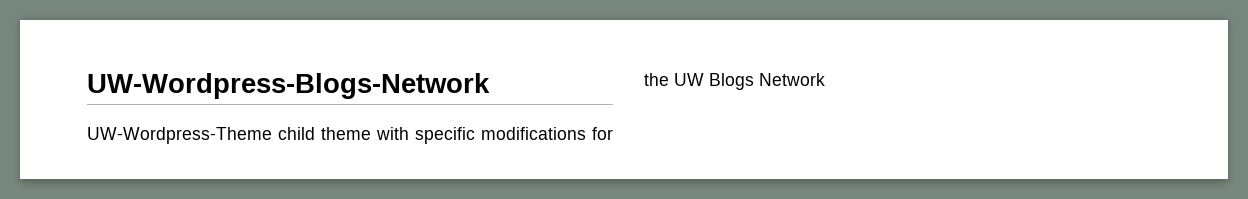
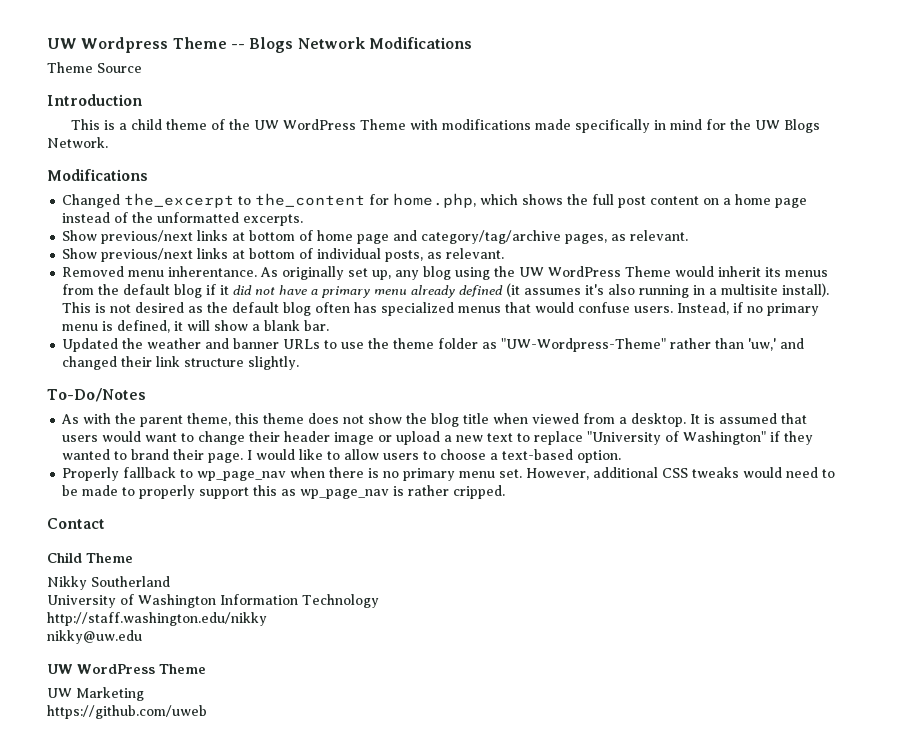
- UW-Wordpress-Blogs-Network
- UW-Wordpress-Theme child theme with specific modifications for the UW Blogs Network
+ UW Wordpress Theme -- Blogs Network Modifications
+ Theme Source
+ Introduction
+ This is a child theme of the UW WordPress Theme with modifications made specifically in mind for the UW Blogs Network.
+ Modifications
+ Changed the_excerpt to the_content for home.php, which shows the full post content on a home page instead of the unformatted excerpts.
+ Show previous/next links at bottom of home page and category/tag/archive pages, as relevant.
+ Show previous/next links at bottom of individual posts, as relevant.
+ Removed menu inherentance. As originally set up, any blog using the UW WordPress Theme would inherit its menus from the default blog if it did not have a primary menu already defined (it assumes it's also running in a multisite install). This is not desired as the default blog often has specialized menus that would confuse users. Instead, if no primary menu is defined, it will show a blank bar.
+ Updated the weather and banner URLs to use the theme folder as "UW-Wordpress-Theme" rather than 'uw,' and changed their link structure slightly.
+ To-Do/Notes
+ As with the parent theme, this theme does not show the blog title when viewed from a desktop. It is assumed that users would want to change their header image or upload a new text to replace "University of Washington" if they wanted to brand their page. I would like to allow users to choose a text-based option.
+ Properly fallback to wp_page_nav when there is no primary menu set. However, additional CSS tweaks would need to be made to properly support this as wp_page_nav is rather cripped.
+ Contact
+ Child Theme
+ Nikky Southerland
+ University of Washington Information Technology
+ http://staff.washington.edu/nikky
+ nikky@uw.edu
+ UW WordPress Theme
+ UW Marketing
+ https://github.com/uweb

